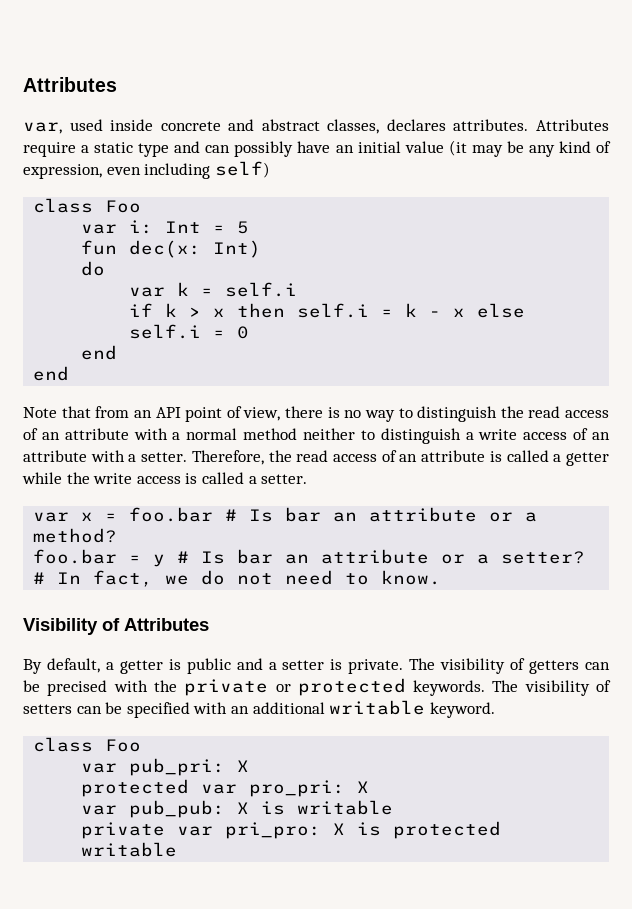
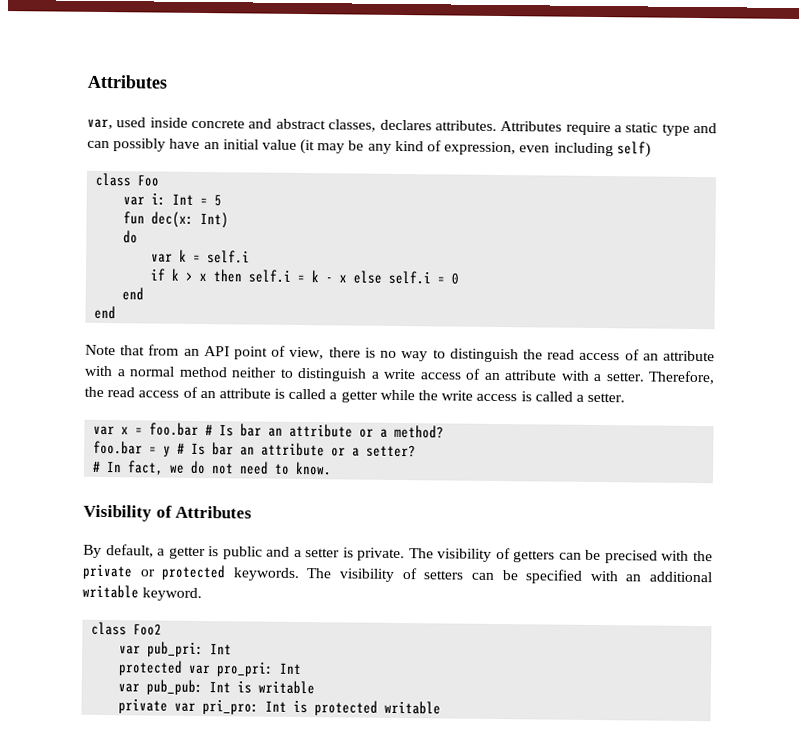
  The visibility of setters can be specified with an additional writable keyword.
- class Foo
+ class Foo2
- var pub_pri: X
+ var pub_pri: Int
- protected var pro_pri: X
+ protected var pro_pri: Int
- var pub_pub: X is writable
+ var pub_pub: Int is writable
- private var pri_pro: X is protected writable
+ private var pri_pro: Int is protected writable

